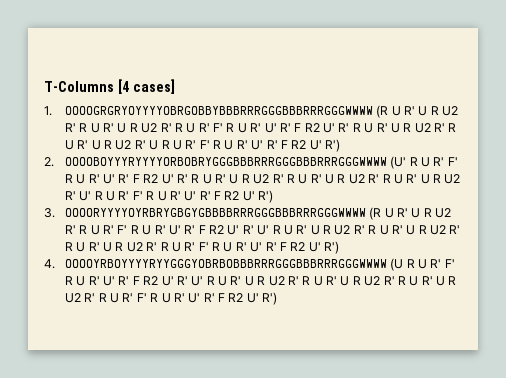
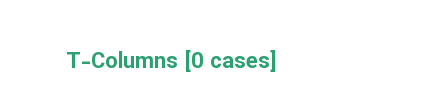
- T-Columns [4 cases]
+ T-Columns [0 cases]
- 1. OOOOGRGRYOYYYYOBRGOBBYBBBRRRGGGBBBRRRGGGWWWW (R U R' U R U2 R' R U R' U R U2 R' R U R' F' R U R' U' R' F R2 U' R' R U R' U R U2 R' R U R' U R U2 R' U R U R' F' R U R' U' R' F R2 U' R')
- 2. OOOOBOYYYRYYYYORBOBRYGGGBBBRRRGGGBBBRRRGGGWWWW (U' R U R' F' R U R' U' R' F R2 U' R' R U R' U R U2 R' R U R' U R U2 R' R U R' U R U2 R' U' R U R' F' R U R' U' R' F R2 U' R')
- 3. OOOORYYYYOYRBRYGBGYGBBBBRRRGGGBBBRRRGGGWWWW (R U R' U R U2 R' R U R' F' R U R' U' R' F R2 U' R' U' R U R' U R U2 R' R U R' U R U2 R' R U R' U R U2 R' R U R' F' R U R' U' R' F R2 U' R')
- 4. OOOOYRBOYYYYRYYGGGYOBRBOBBBRRRGGGBBBRRRGGGWWWW (U R U R' F' R U R' U' R' F R2 U' R' U' R U R' U R U2 R' R U R' U R U2 R' R U R' U R U2 R' R U R' F' R U R' U' R' F R2 U' R')

